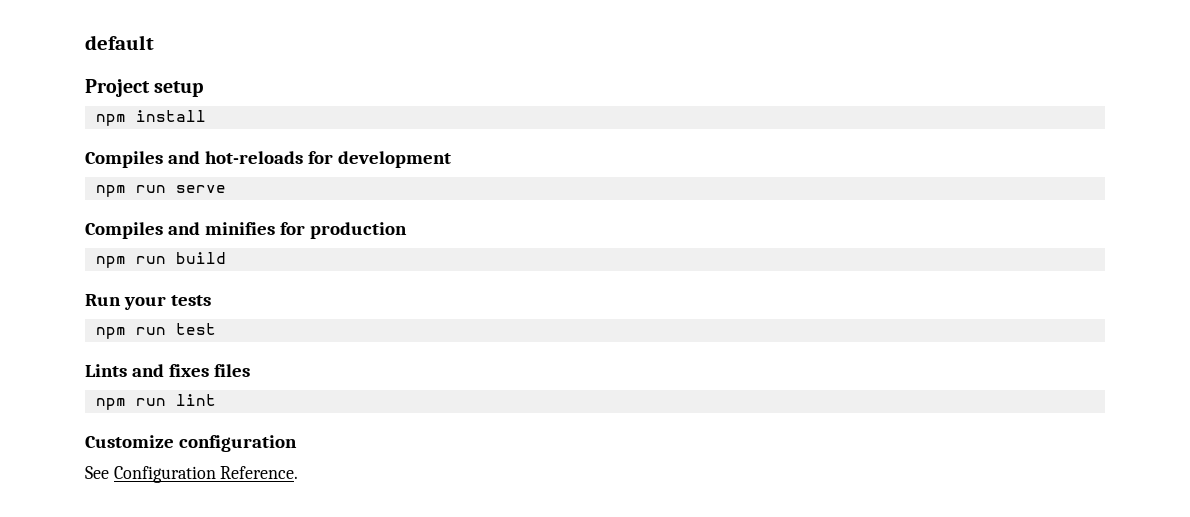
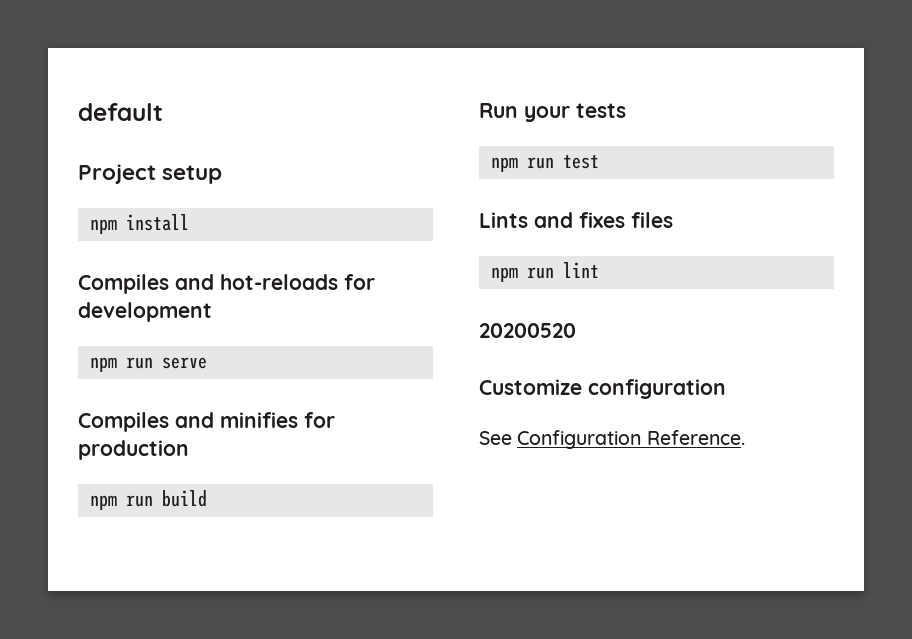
+ 20200520

